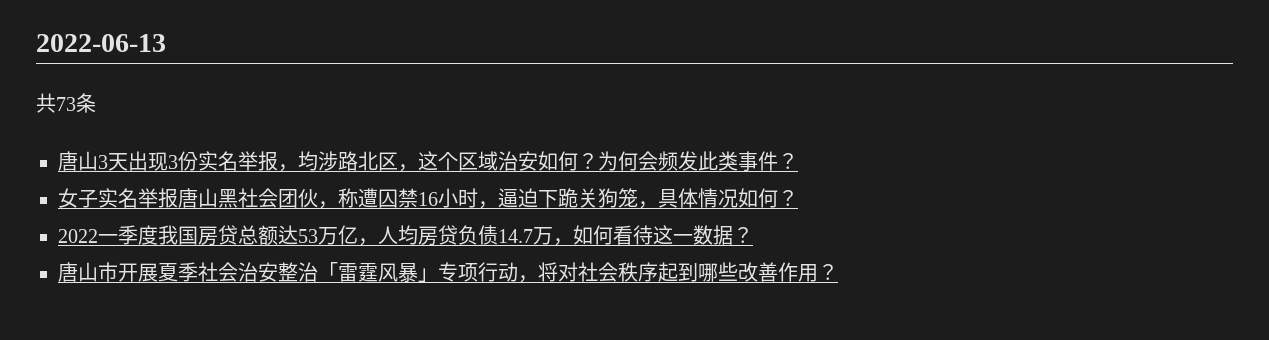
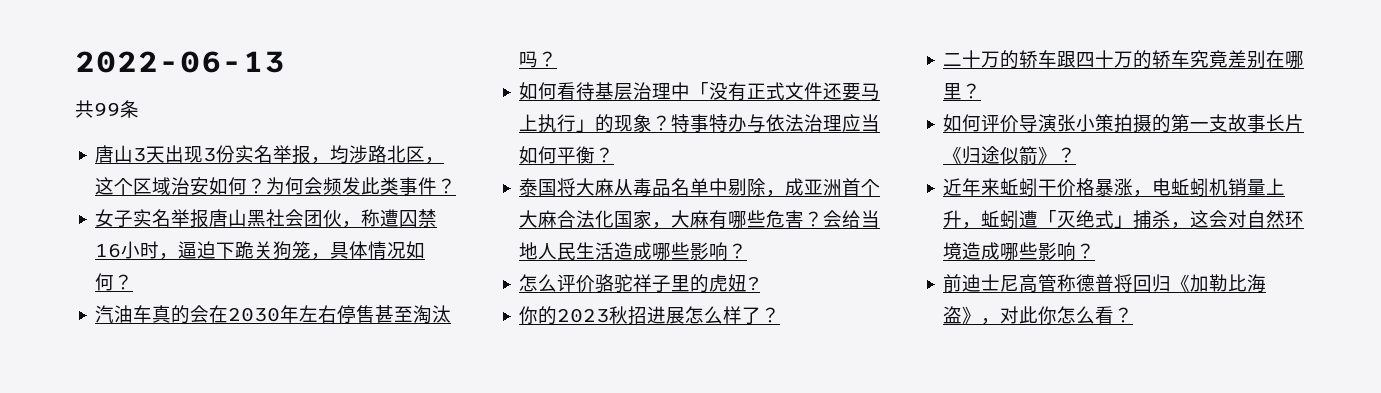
- 共73条
+ 共99条
- 2022一季度我国房贷总额达53万亿，人均房贷负债14.7万，如何看待这一数据？
- 唐山市开展夏季社会治安整治「雷霆风暴」专项行动，将对社会秩序起到哪些改善作用？
+ 汽油车真的会在2030年左右停售甚至淘汰吗？
+ 如何看待基层治理中「没有正式文件还要马上执行」的现象？特事特办与依法治理应当如何平衡？
+ 泰国将大麻从毒品名单中剔除，成亚洲首个大麻合法化国家，大麻有哪些危害？会给当地人民生活造成哪些影响？
+ 怎么评价骆驼祥子里的虎妞?
+ 你的2023秋招进展怎么样了？
+ 二十万的轿车跟四十万的轿车究竟差别在哪里？
+ 如何评价导演张小策拍摄的第一支故事长片《归途似箭》？
+ 近年来蚯蚓干价格暴涨，电蚯蚓机销量上升，蚯蚓遭「灭绝式」捕杀，这会对自然环境造成哪些影响？
+ 前迪士尼高管称德普将回归《加勒比海盗》，对此你怎么看？

